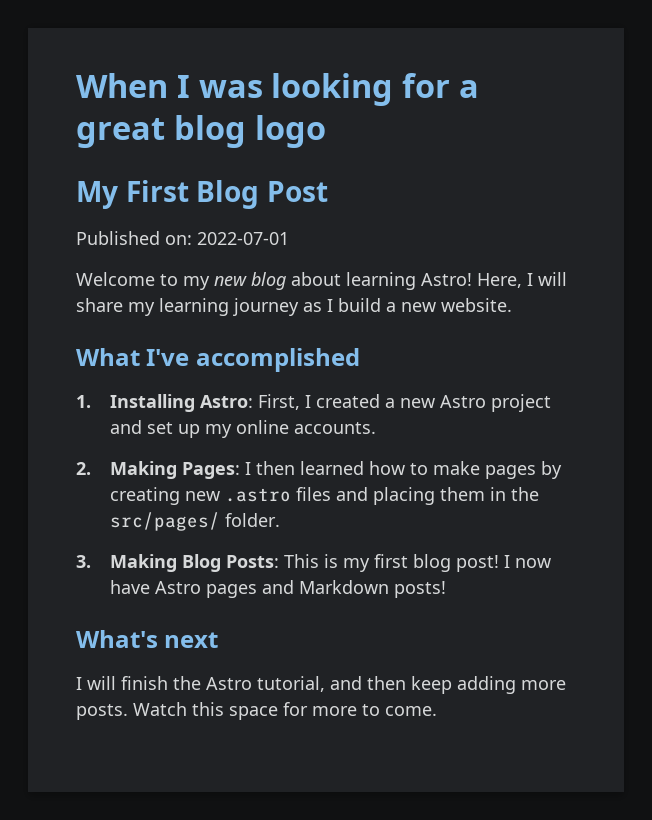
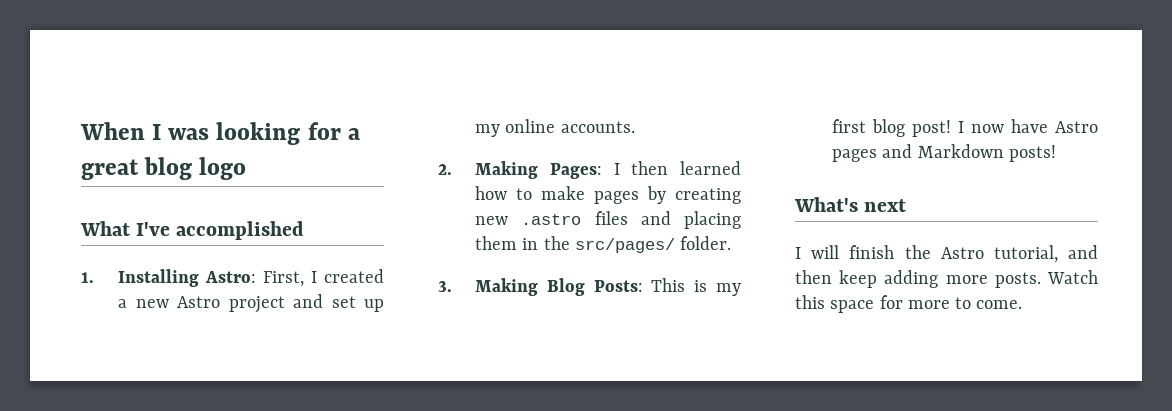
- My First Blog Post
- Published on: 2022-07-01
- Welcome to my new blog about learning Astro! Here, I will share my learning journey as I build a new website.

